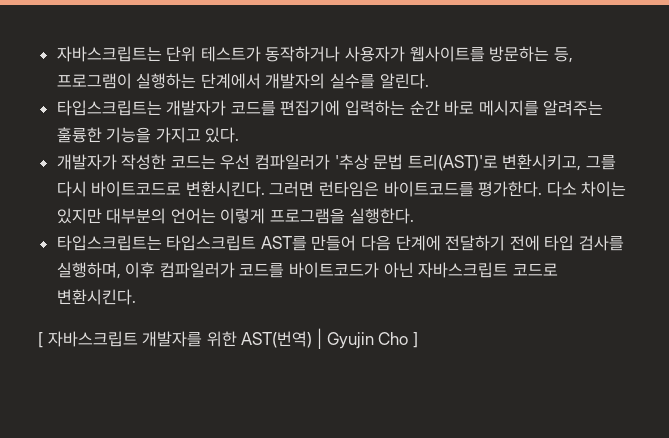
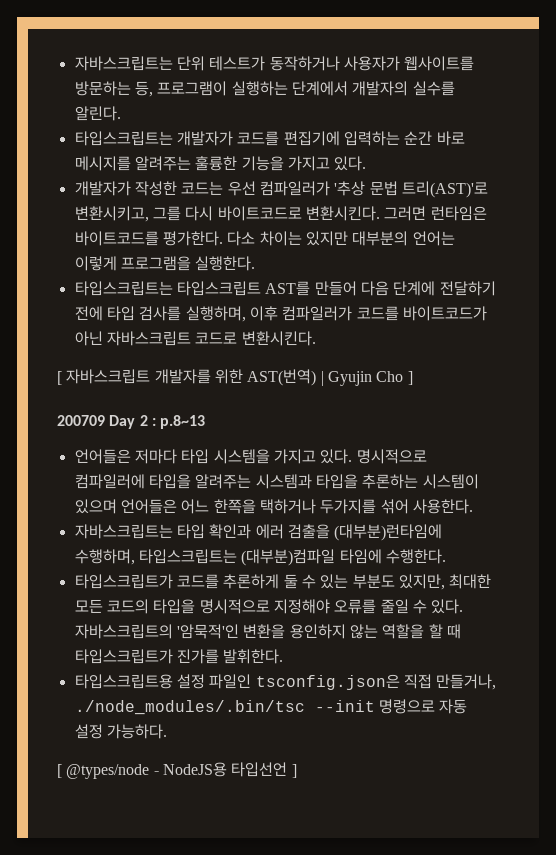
+ 200709 Day 2 : p.8~13
+ 언어들은 저마다 타입 시스템을 가지고 있다. 명시적으로 컴파일러에 타입을 알려주는 시스템과 타입을 추론하는 시스템이 있으며 언어들은 어느 한쪽을 택하거나 두가지를 섞어 사용한다.
+ 자바스크립트는 타입 확인과 에러 검출을 (대부분)런타임에 수행하며, 타입스크립트는 (대부분)컴파일 타임에 수행한다.
+ 타입스크립트가 코드를 추론하게 둘 수 있는 부분도 있지만, 최대한 모든 코드의 타입을 명시적으로 지정해야 오류를 줄일 수 있다. 자바스크립트의 '암묵적'인 변환을 용인하지 않는 역할을 할 때 타입스크립트가 진가를 발휘한다.
+ 타입스크립트용 설정 파일인 tsconfig.json은 직접 만들거나, ./node_modules/.bin/tsc --init 명령으로 자동 설정 가능하다.
+ [ @types/node - NodeJS용 타입선언 ]

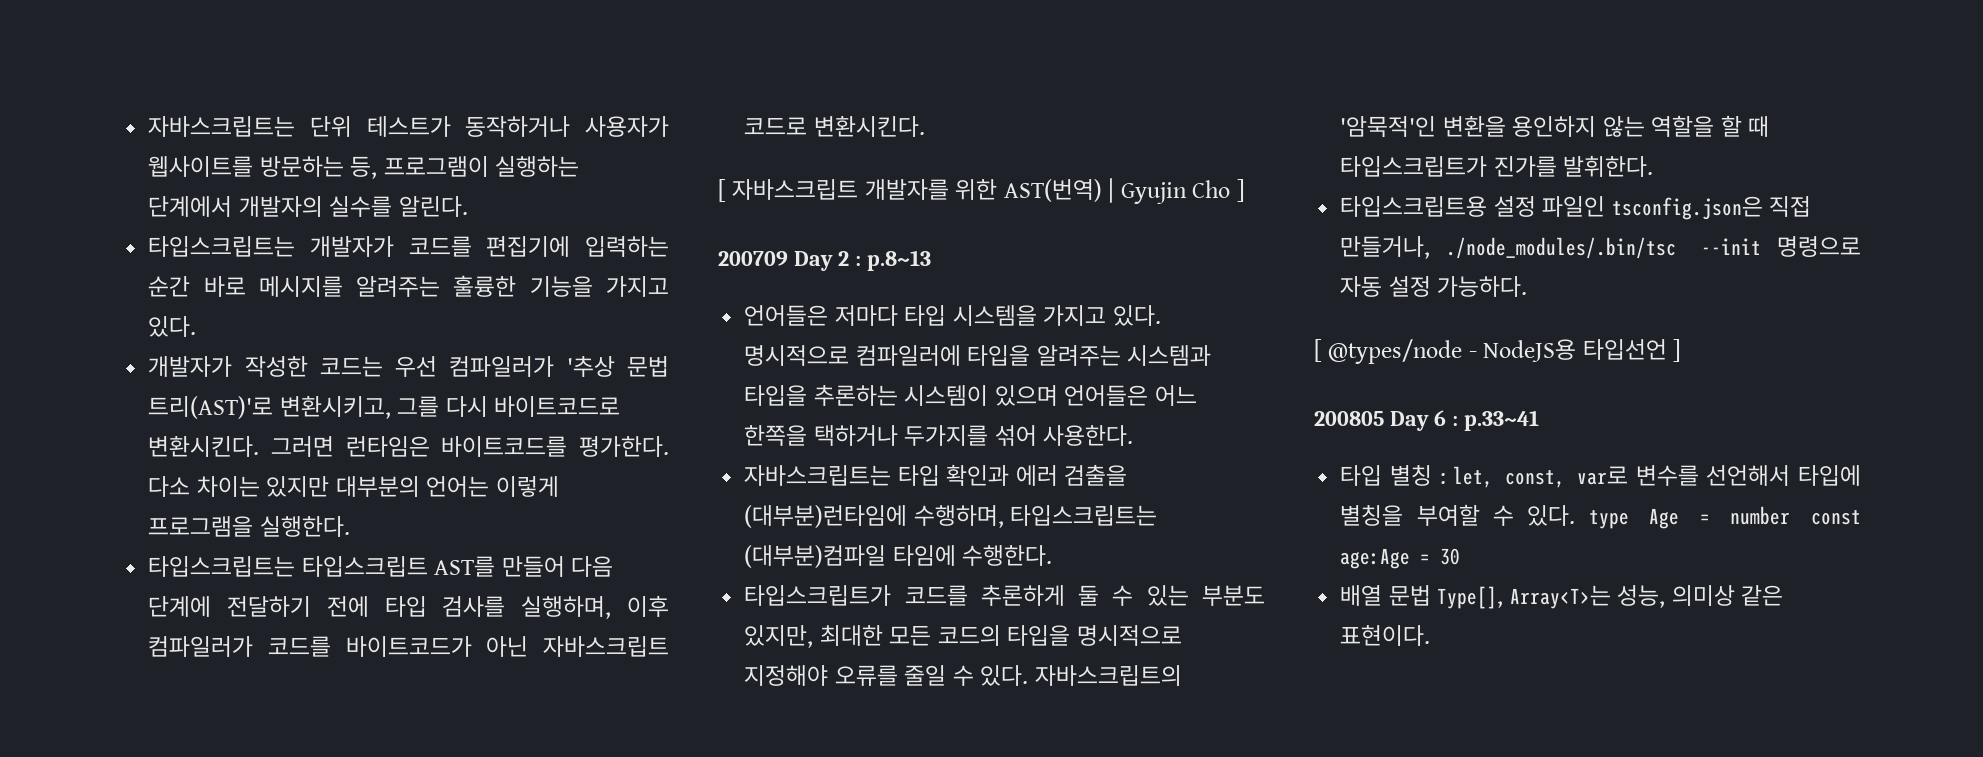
+ 200805 Day 6 : p.33~41
+ 타입 별칭 : let, const, var로 변수를 선언해서 타입에 별칭을 부여할 수 있다. type Age = number const age:Age = 30
+ 배열 문법 Type[], Array<T>는 성능, 의미상 같은 표현이다.

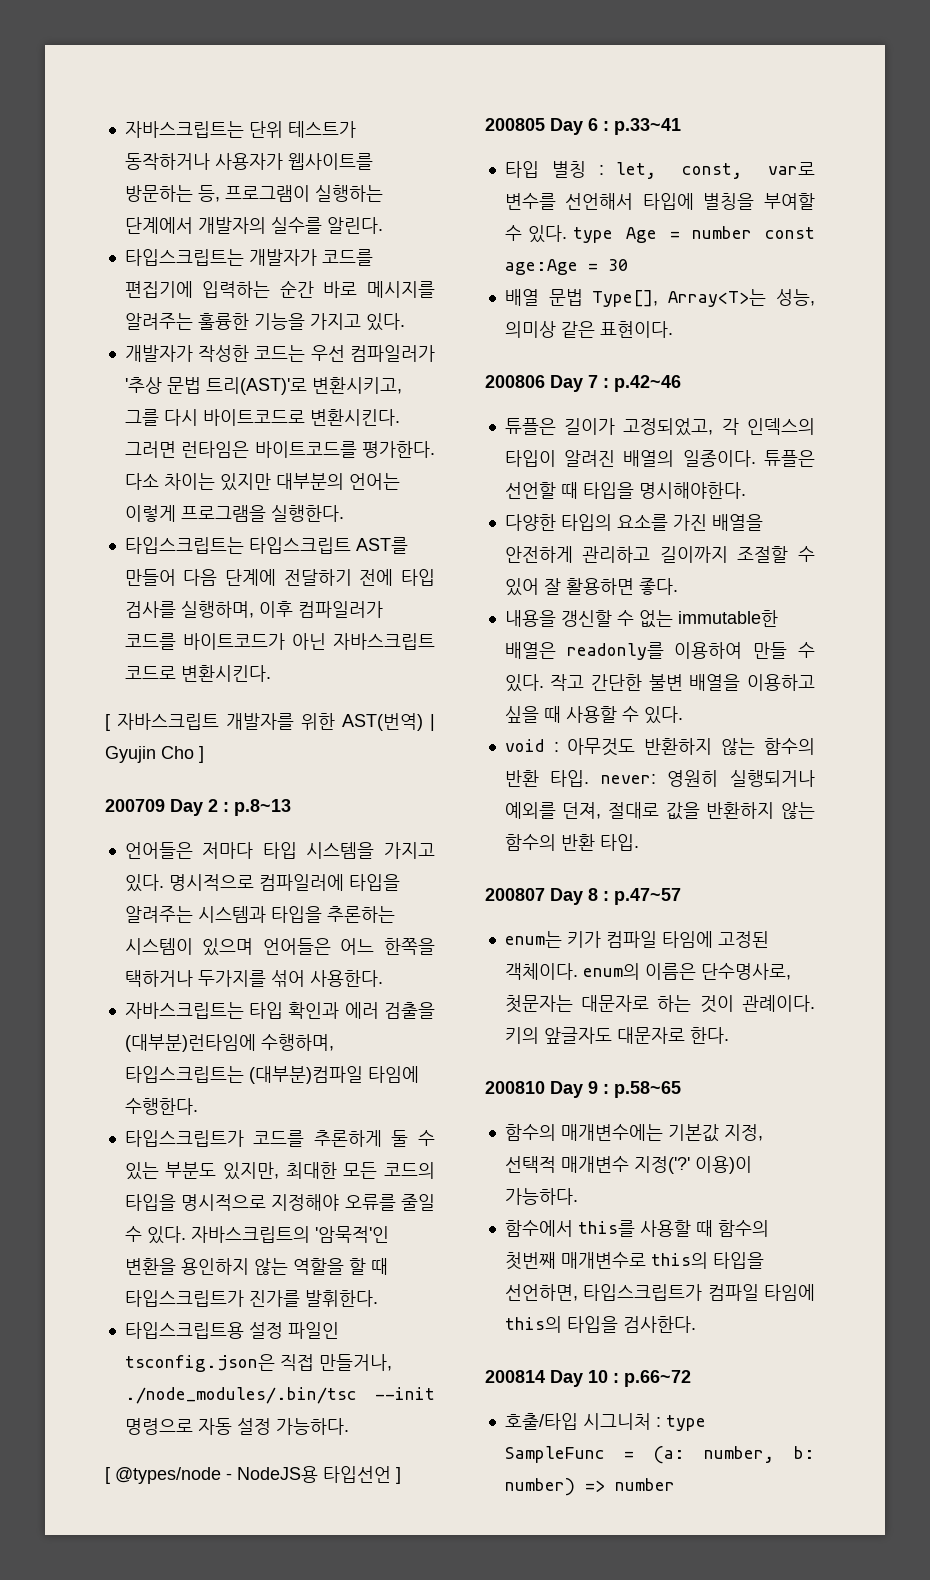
+ 200806 Day 7 : p.42~46
+ 튜플은 길이가 고정되었고, 각 인덱스의 타입이 알려진 배열의 일종이다. 튜플은 선언할 때 타입을 명시해야한다.
+ 다양한 타입의 요소를 가진 배열을 안전하게 관리하고 길이까지 조절할 수 있어 잘 활용하면 좋다.
+ 내용을 갱신할 수 없는 immutable한 배열은 readonly를 이용하여 만들 수 있다. 작고 간단한 불변 배열을 이용하고 싶을 때 사용할 수 있다.
+ void : 아무것도 반환하지 않는 함수의 반환 타입. never: 영원히 실행되거나 예외를 던져, 절대로 값을 반환하지 않는 함수의 반환 타입.
+ 200807 Day 8 : p.47~57
+ enum는 키가 컴파일 타임에 고정된 객체이다. enum의 이름은 단수명사로, 첫문자는 대문자로 하는 것이 관례이다. 키의 앞글자도 대문자로 한다.
+ 200810 Day 9 : p.58~65
+ 함수의 매개변수에는 기본값 지정, 선택적 매개변수 지정('?' 이용)이 가능하다.
+ 함수에서 this를 사용할 때 함수의 첫번째 매개변수로 this의 타입을 선언하면, 타입스크립트가 컴파일 타임에 this의 타입을 검사한다.
+ 200814 Day 10 : p.66~72
+ 호출/타입 시그니처 : type SampleFunc = (a: number, b: number) => number

